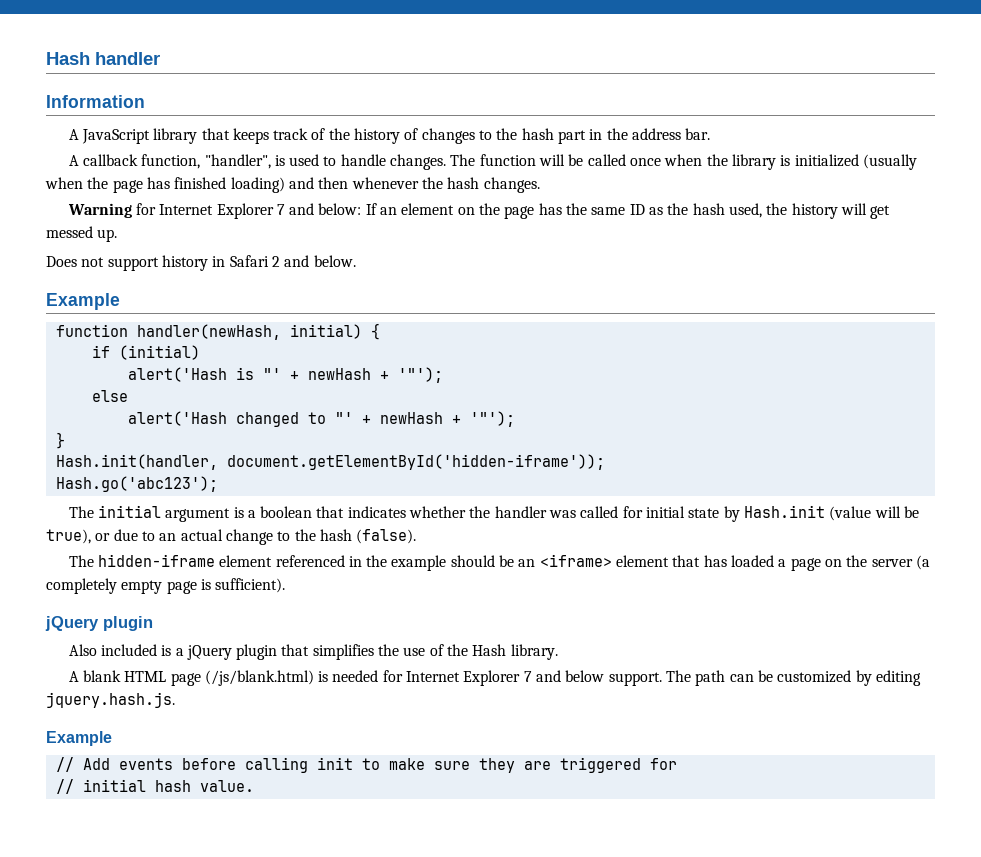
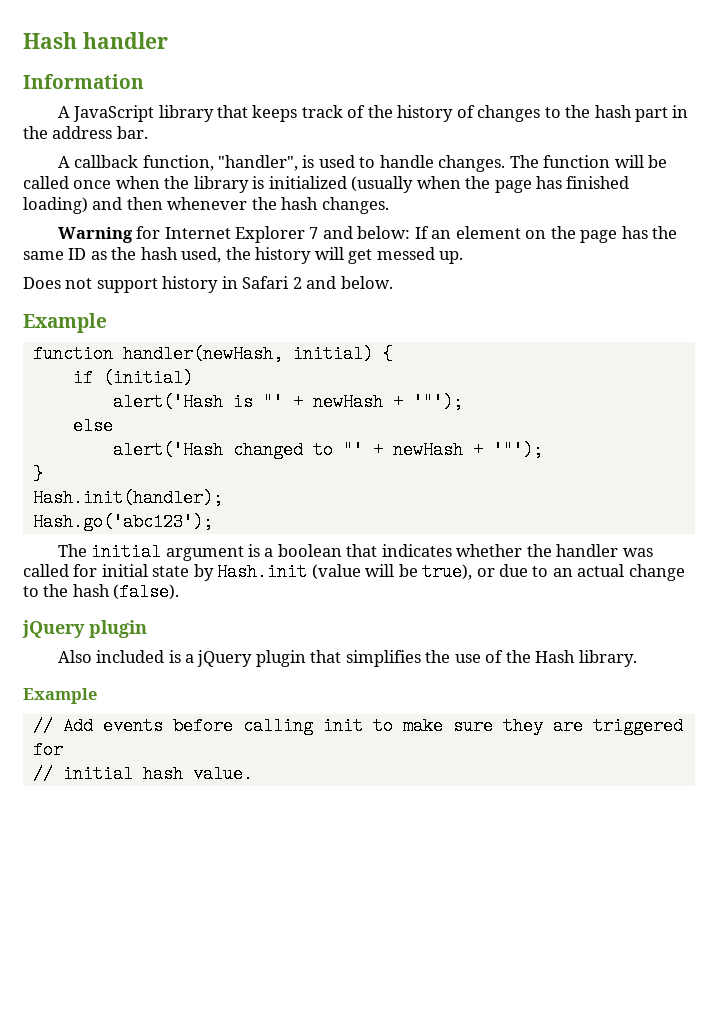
- Hash.init(handler, document.getElementById('hidden-iframe'));
+ Hash.init(handler);
- The hidden-iframe element referenced in the example should be an <iframe> element that has loaded a page on the server (a completely empty page is sufficient).
- A blank HTML page (/js/blank.html) is needed for Internet Explorer 7 and below support. The path can be customized by editing jquery.hash.js.

